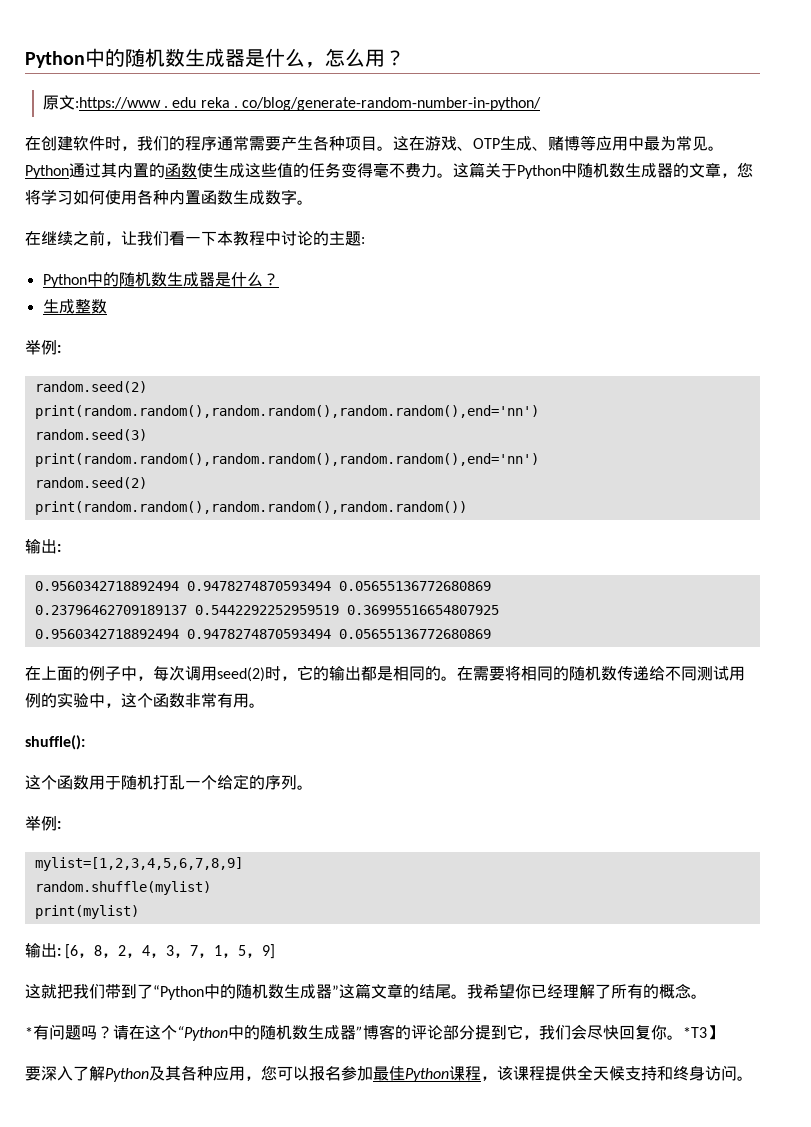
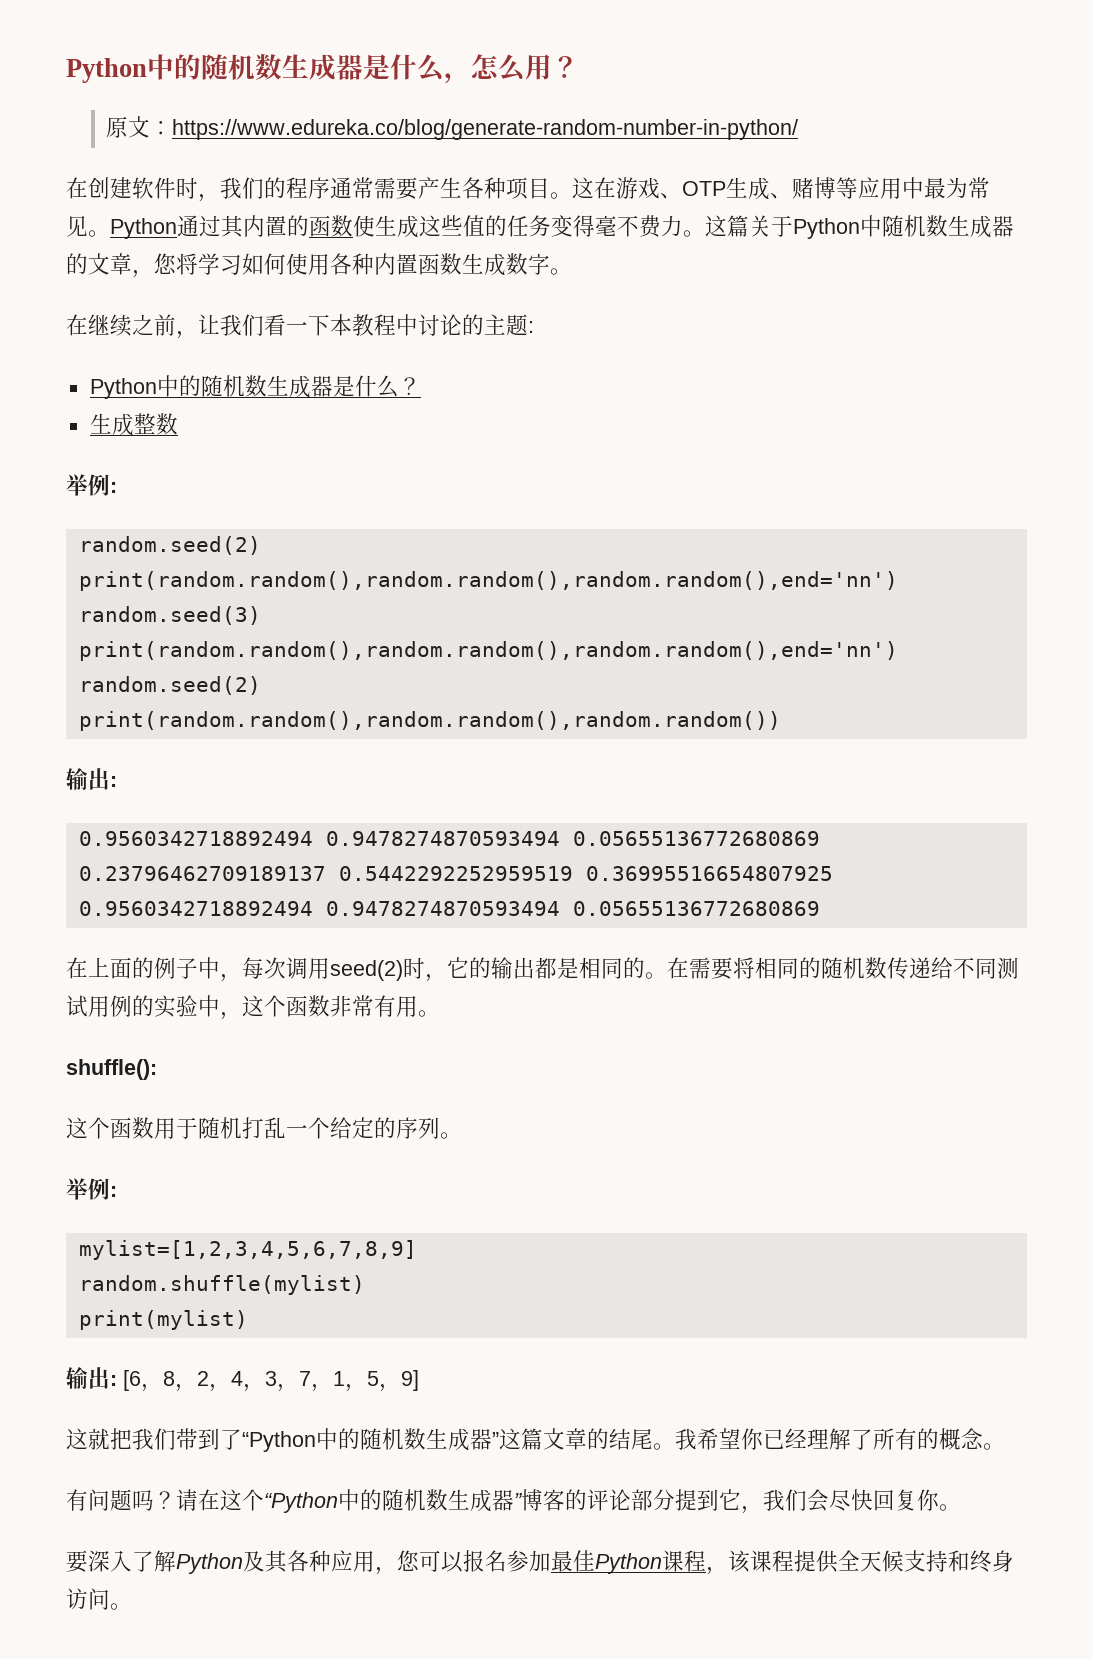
- 原文:https://www . edu reka . co/blog/generate-random-number-in-python/
+ 原文：https://www.edureka.co/blog/generate-random-number-in-python/
- *有问题吗？
+ 有问题吗？
- *T3】

